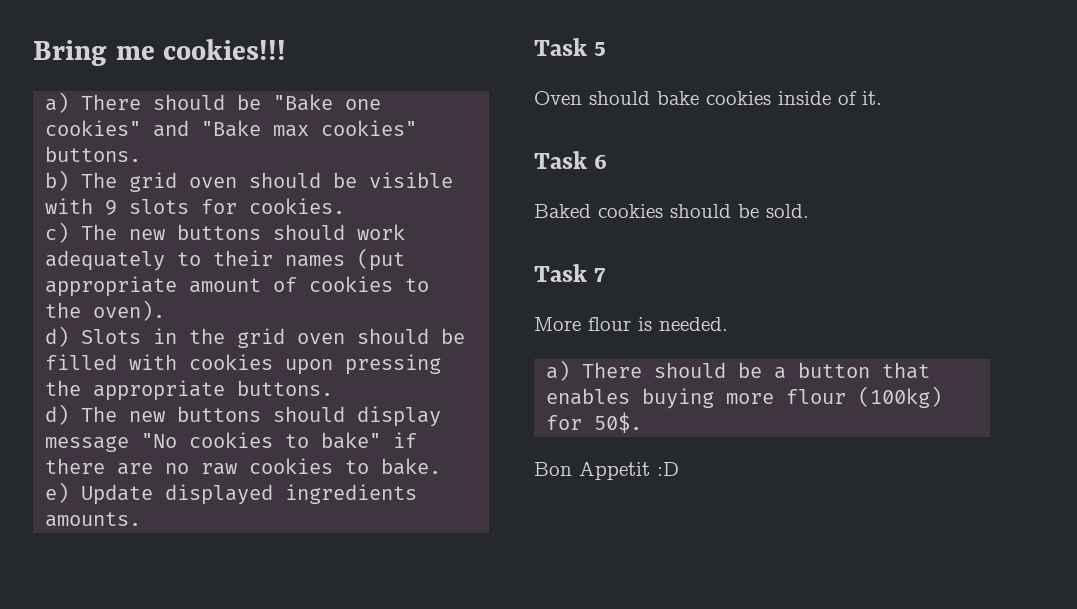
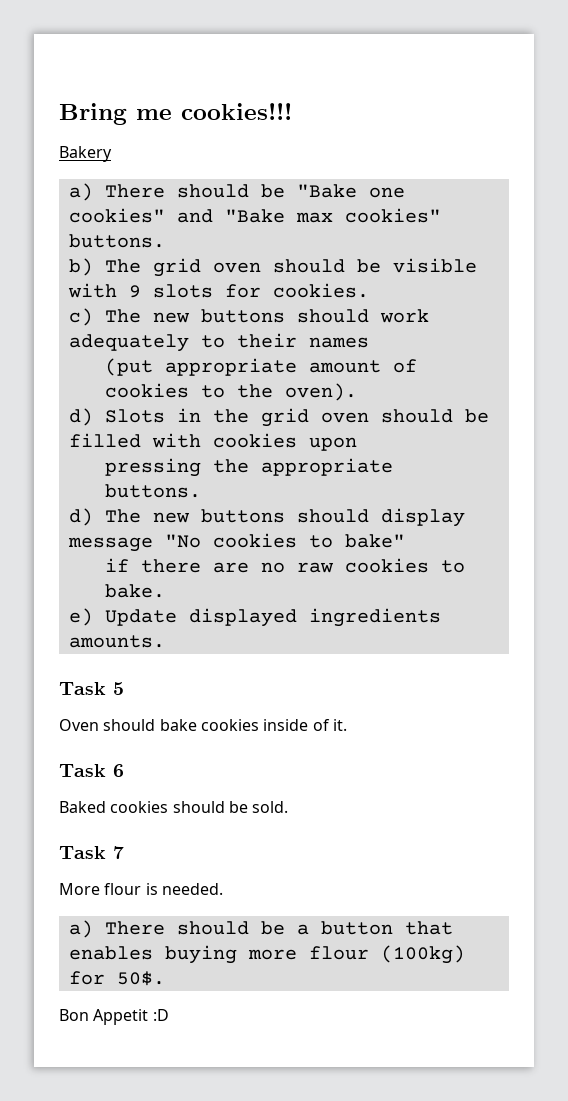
+ Bakery
- c) The new buttons should work adequately to their names (put appropriate amount of cookies to the oven).
+ c) The new buttons should work adequately to their names
+ (put appropriate amount of cookies to the oven).
- d) Slots in the grid oven should be filled with cookies upon pressing the appropriate buttons.
+ d) Slots in the grid oven should be filled with cookies upon
+ pressing the appropriate buttons.
- d) The new buttons should display message "No cookies to bake" if there are no raw cookies to bake.
+ d) The new buttons should display message "No cookies to bake"
+ if there are no raw cookies to bake.

